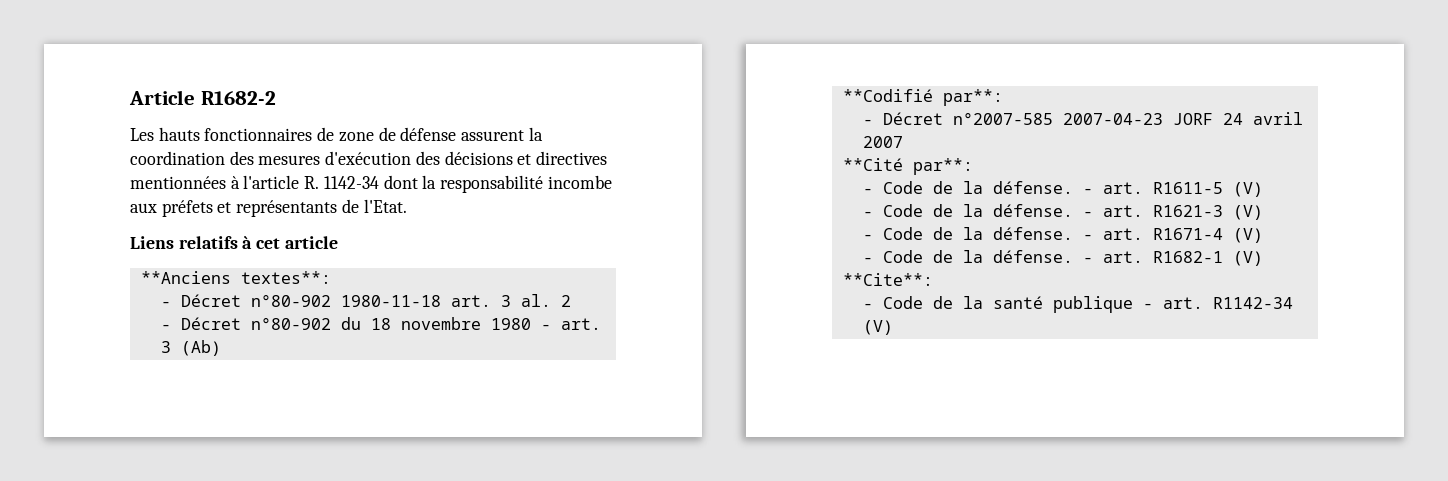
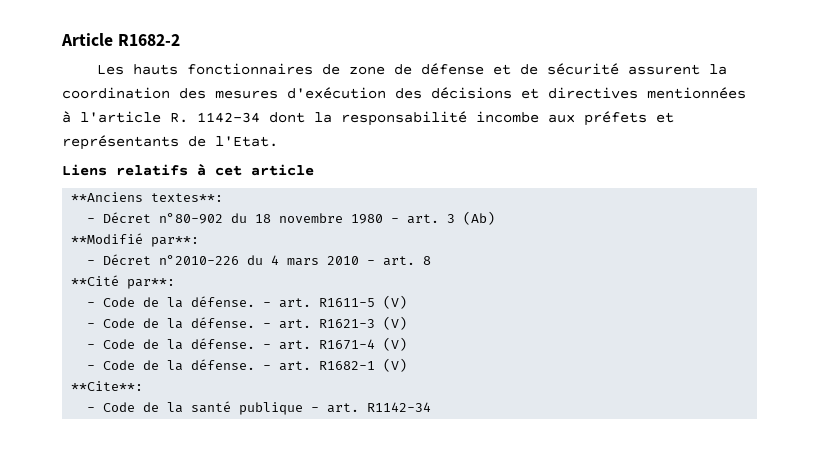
- Les hauts fonctionnaires de zone de défense assurent la coordination des mesures d'exécution des décisions et directives mentionnées à l'article R. 1142-34 dont la responsabilité incombe aux préfets et représentants de l'Etat.
+ Les hauts fonctionnaires de zone de défense et de sécurité assurent la coordination des mesures d'exécution des décisions et directives mentionnées à l'article R. 1142-34 dont la responsabilité incombe aux préfets et représentants de l'Etat.
- - Décret n°80-902 1980-11-18 art. 3 al. 2
- **Codifié par**:
+ **Modifié par**:
- - Décret n°2007-585 2007-04-23 JORF 24 avril 2007
+ - Décret n°2010-226 du 4 mars 2010 - art. 8
- - Code de la santé publique - art. R1142-34 (V)
+ - Code de la santé publique - art. R1142-34

